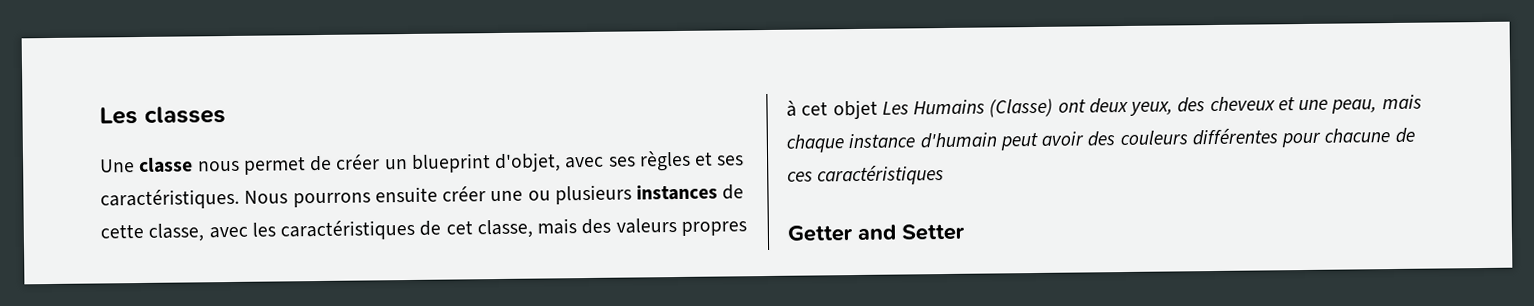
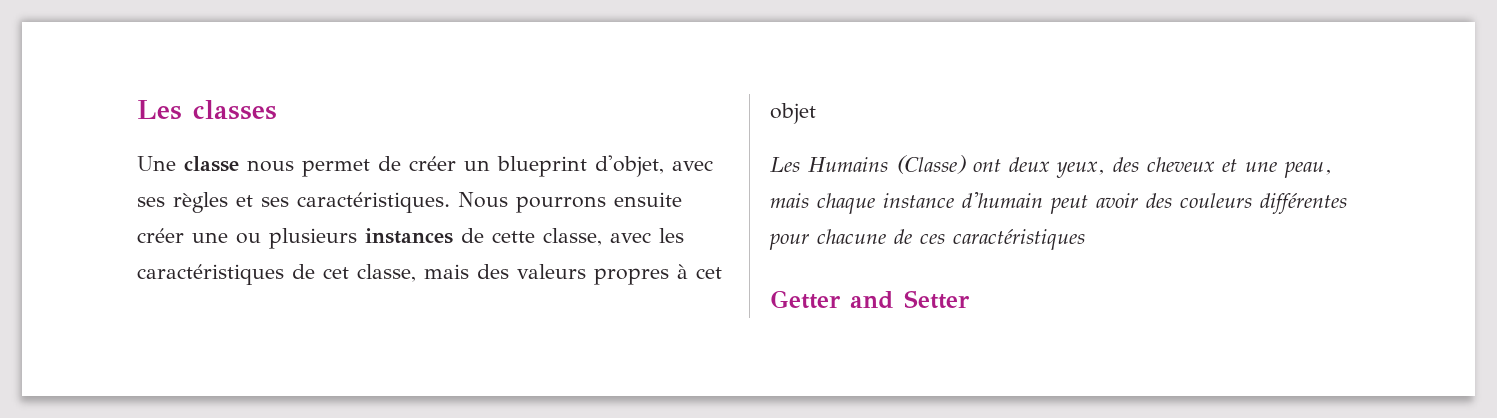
- Nous pourrons ensuite créer une ou plusieurs instances de cette classe, avec les caractéristiques de cet classe, mais des valeurs propres à cet objet Les Humains (Classe) ont deux yeux, des cheveux et une peau, mais chaque instance d'humain peut avoir des couleurs différentes pour chacune de ces caractéristiques
+ Nous pourrons ensuite créer une ou plusieurs instances de cette classe, avec les caractéristiques de cet classe, mais des valeurs propres à cet objet
+ Les Humains (Classe) ont deux yeux, des cheveux et une peau, mais chaque instance d'humain peut avoir des couleurs différentes pour chacune de ces caractéristiques

